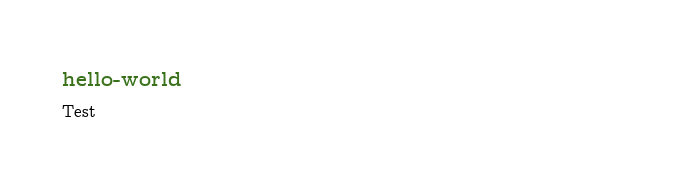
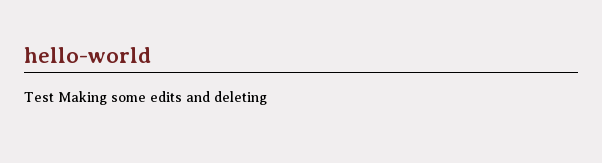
- Test
+ Test Making some edits and deleting

